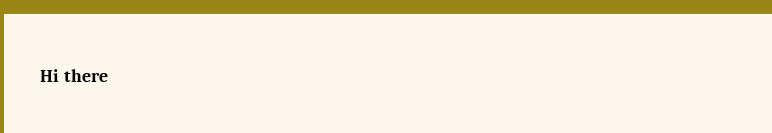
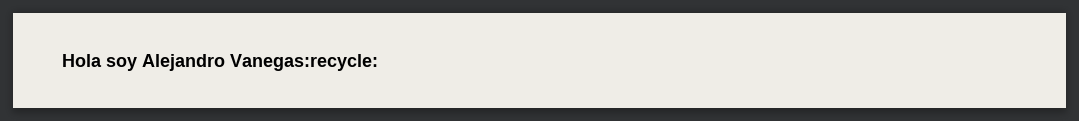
- Hi there
+ Hola soy Alejandro Vanegas:recycle:

